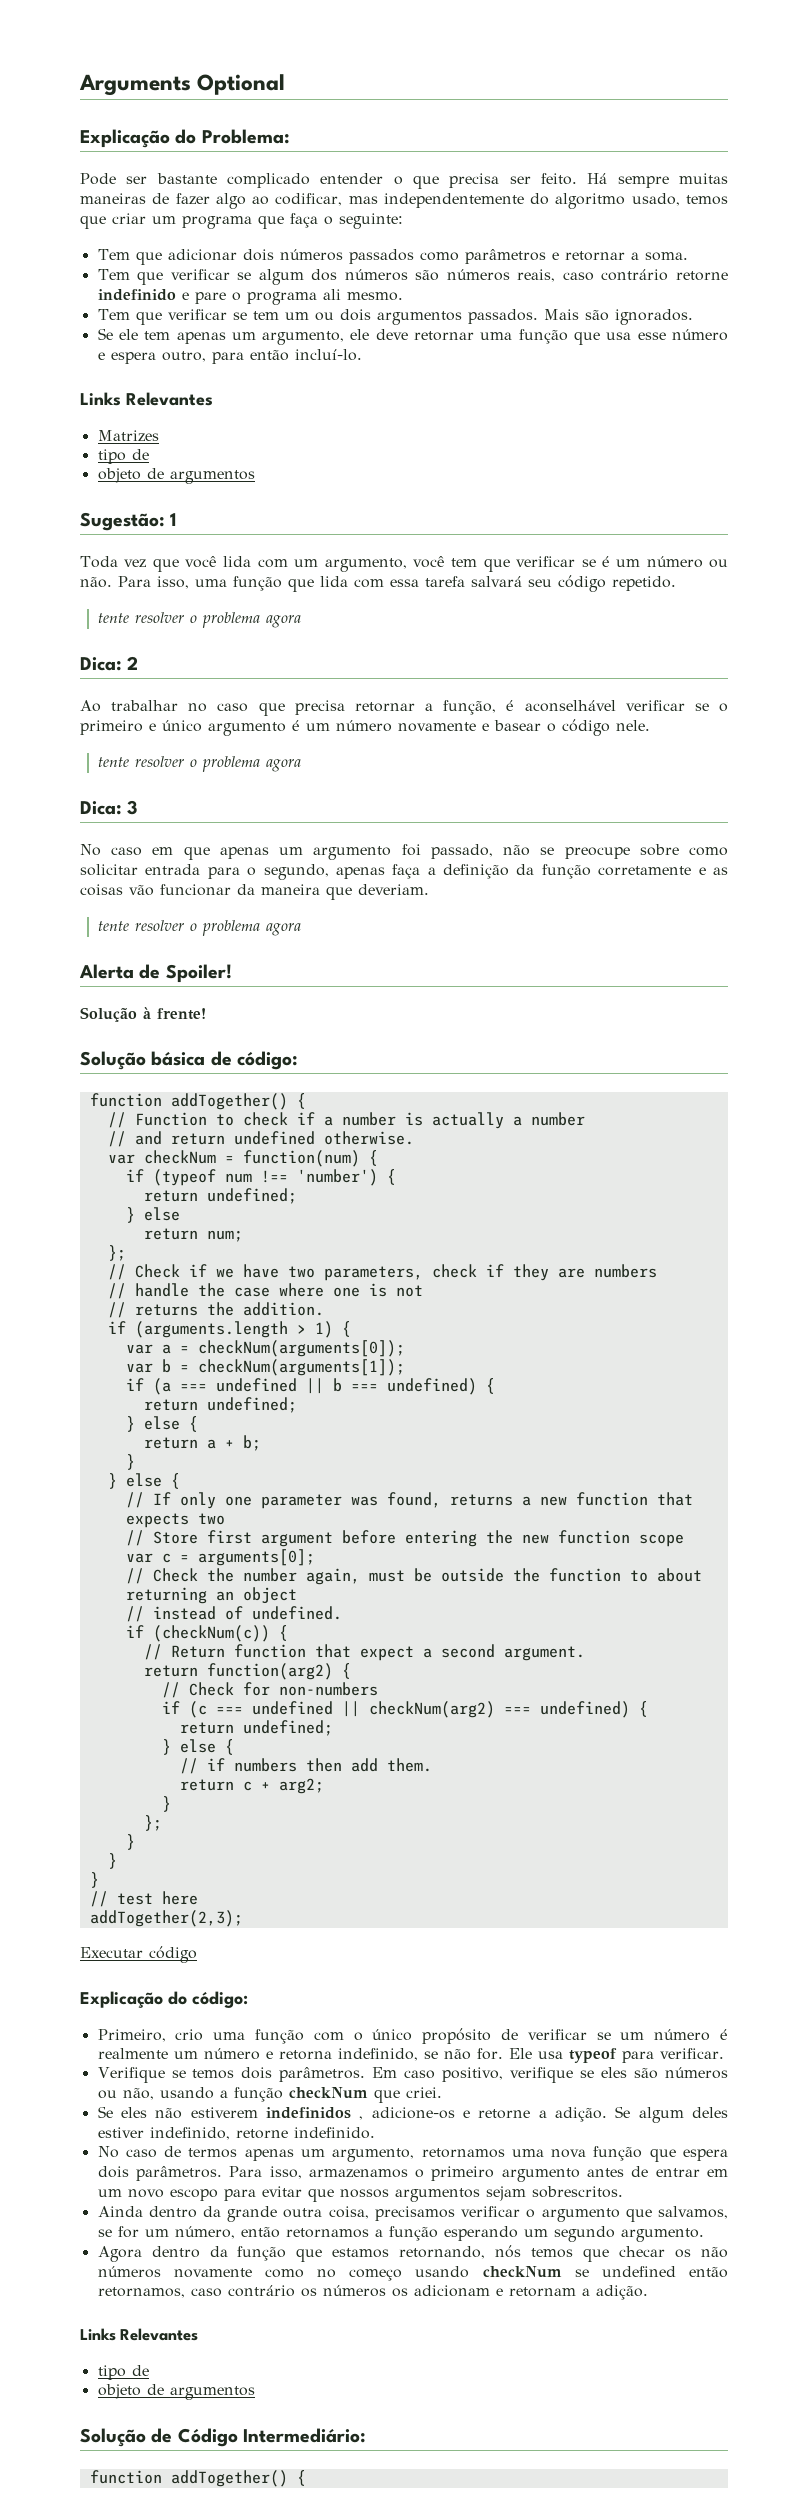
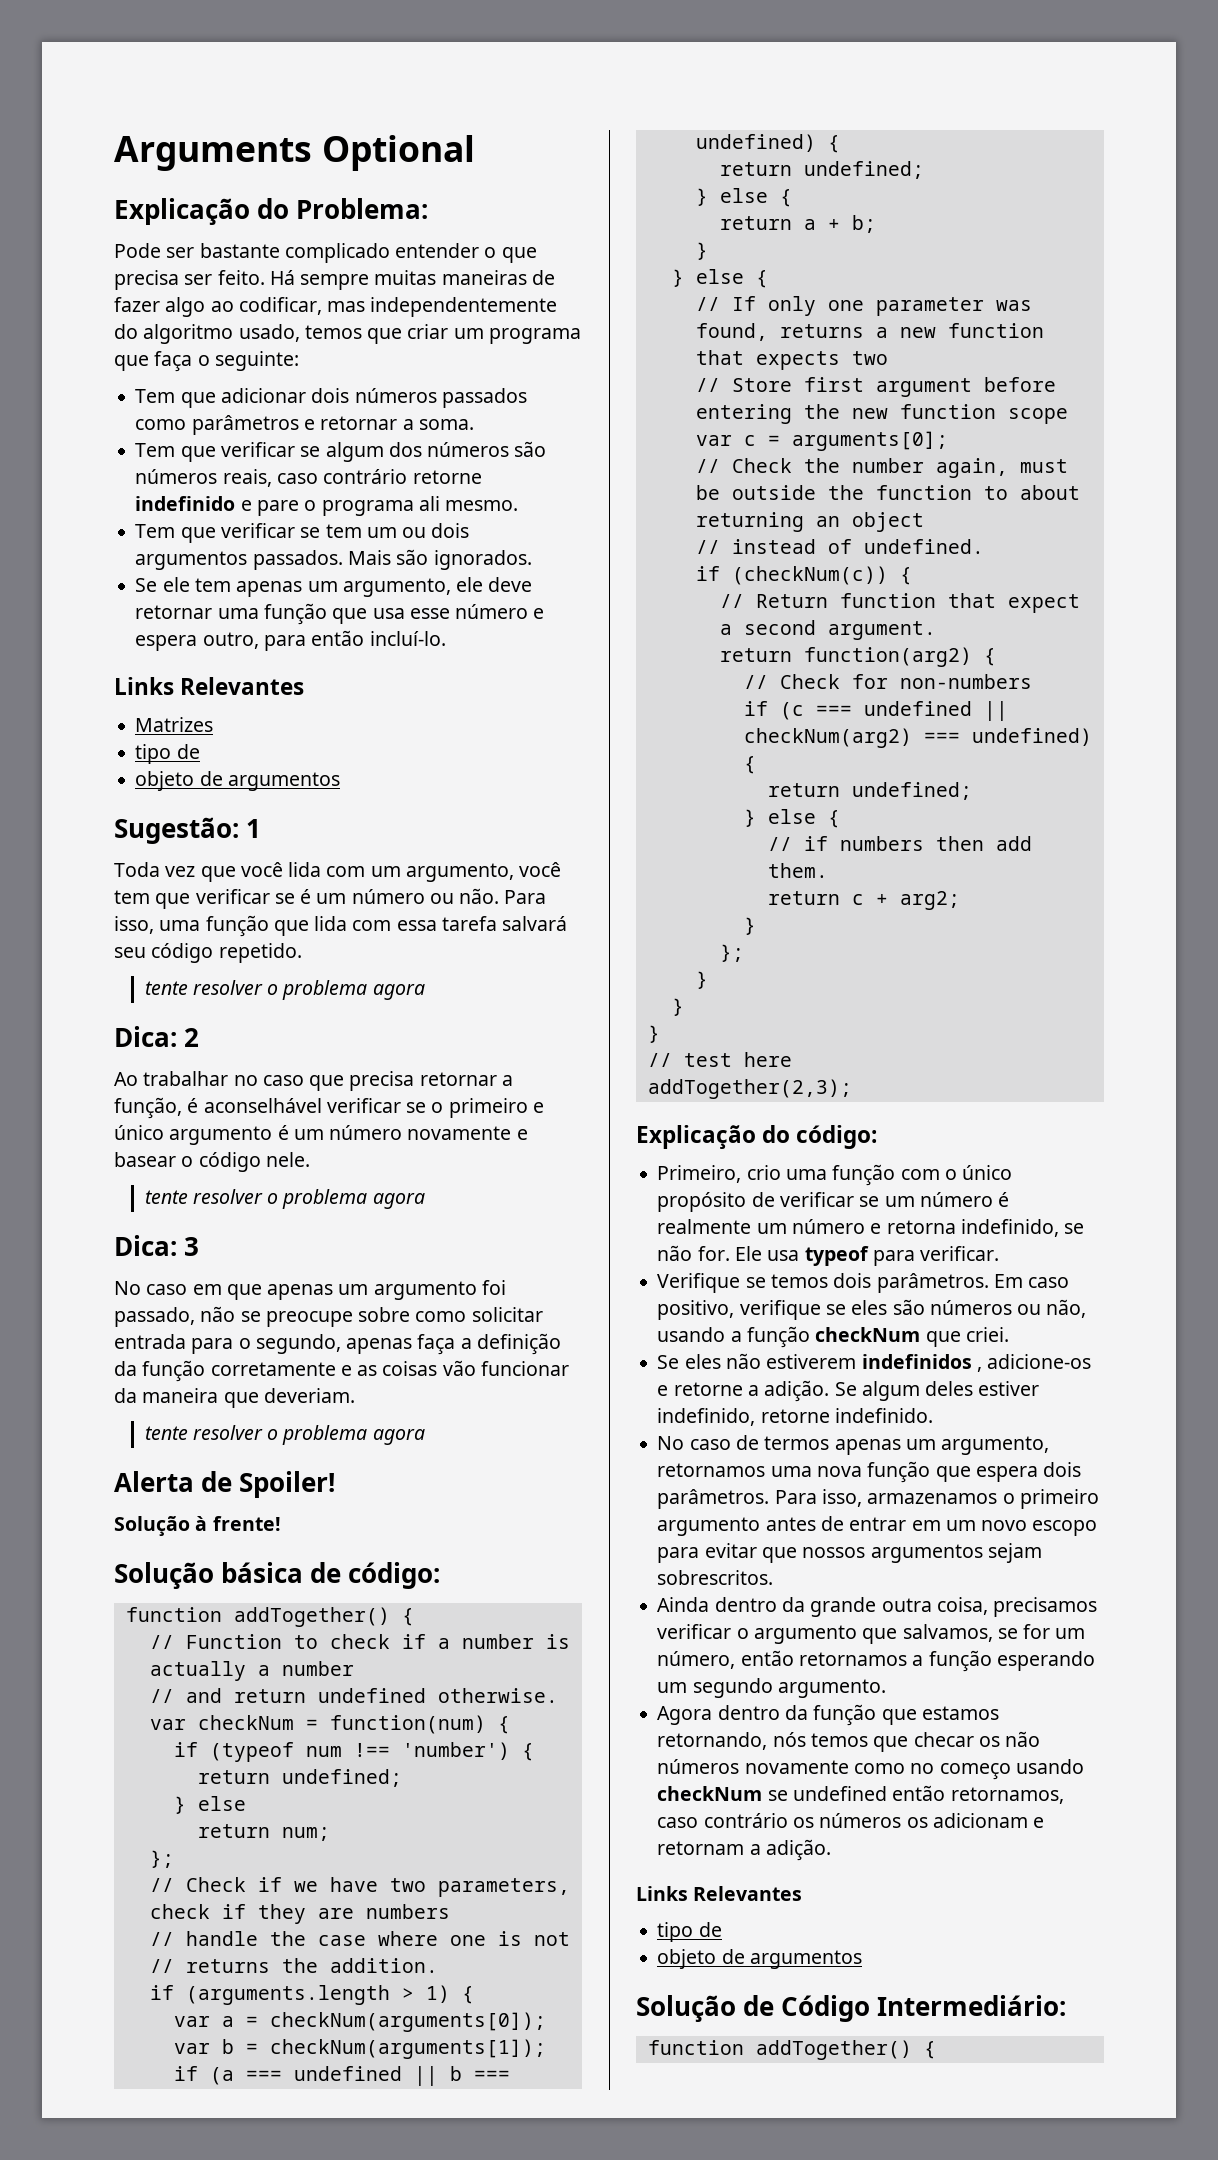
- Executar código

